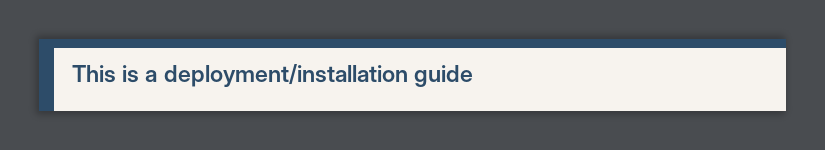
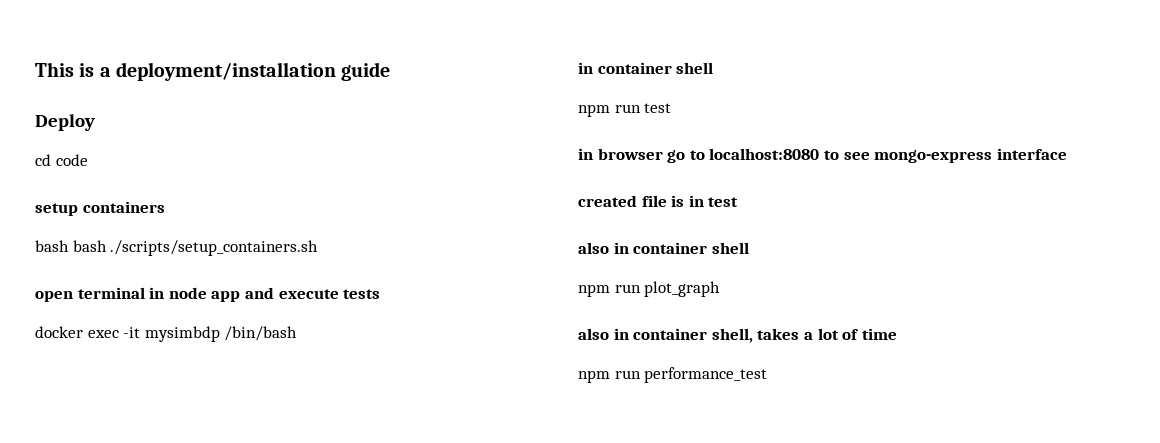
+ Deploy
+ cd code
+ setup containers
+ bash bash ./scripts/setup_containers.sh
+ open terminal in node app and execute tests
+ docker exec -it mysimbdp /bin/bash
+ in container shell
+ npm run test
+ in browser go to localhost:8080 to see mongo-express interface
+ created file is in test
+ also in container shell
+ npm run plot_graph
+ also in container shell, takes a lot of time
+ npm run performance_test

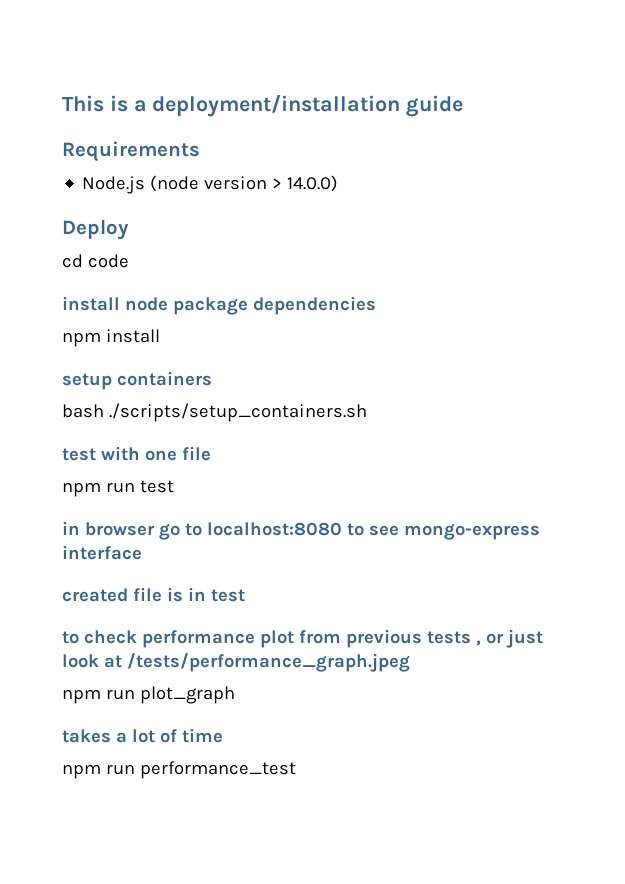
+ Requirements
+ Node.js (node version > 14.0.0)
  Deploy
  cd code
+ install node package dependencies
+ npm install
- bash bash ./scripts/setup_containers.sh
+ bash ./scripts/setup_containers.sh
- open terminal in node app and execute tests
- docker exec -it mysimbdp /bin/bash
- in container shell
+ test with one file
- also in container shell
+ to check performance plot from previous tests , or just look at /tests/performance_graph.jpeg
- also in container shell, takes a lot of time
+ takes a lot of time

